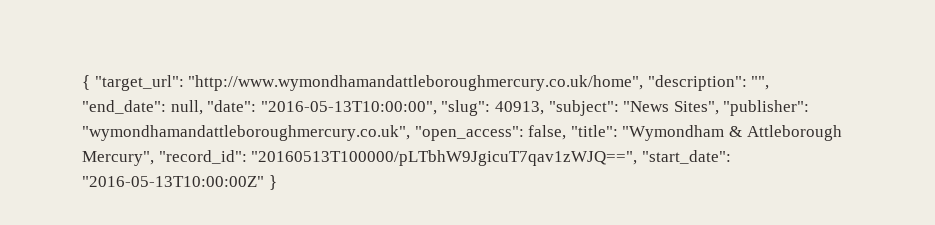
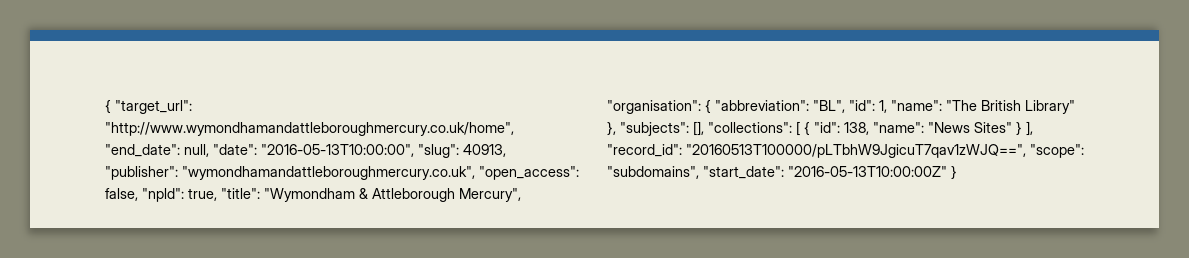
- { "target_url": "http://www.wymondhamandattleboroughmercury.co.uk/home", "description": "", "end_date": null, "date": "2016-05-13T10:00:00", "slug": 40913, "subject": "News Sites", "publisher": "wymondhamandattleboroughmercury.co.uk", "open_access": false, "title": "Wymondham & Attleborough Mercury", "record_id": "20160513T100000/pLTbhW9JgicuT7qav1zWJQ==", "start_date": "2016-05-13T10:00:00Z" }
+ { "target_url": "http://www.wymondhamandattleboroughmercury.co.uk/home", "end_date": null, "date": "2016-05-13T10:00:00", "slug": 40913, "publisher": "wymondhamandattleboroughmercury.co.uk", "open_access": false, "npld": true, "title": "Wymondham & Attleborough Mercury", "organisation": { "abbreviation": "BL", "id": 1, "name": "The British Library" }, "subjects": [], "collections": [ { "id": 138, "name": "News Sites" } ], "record_id": "20160513T100000/pLTbhW9JgicuT7qav1zWJQ==", "scope": "subdomains", "start_date": "2016-05-13T10:00:00Z" }

